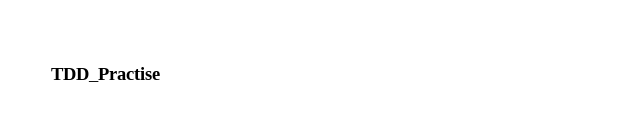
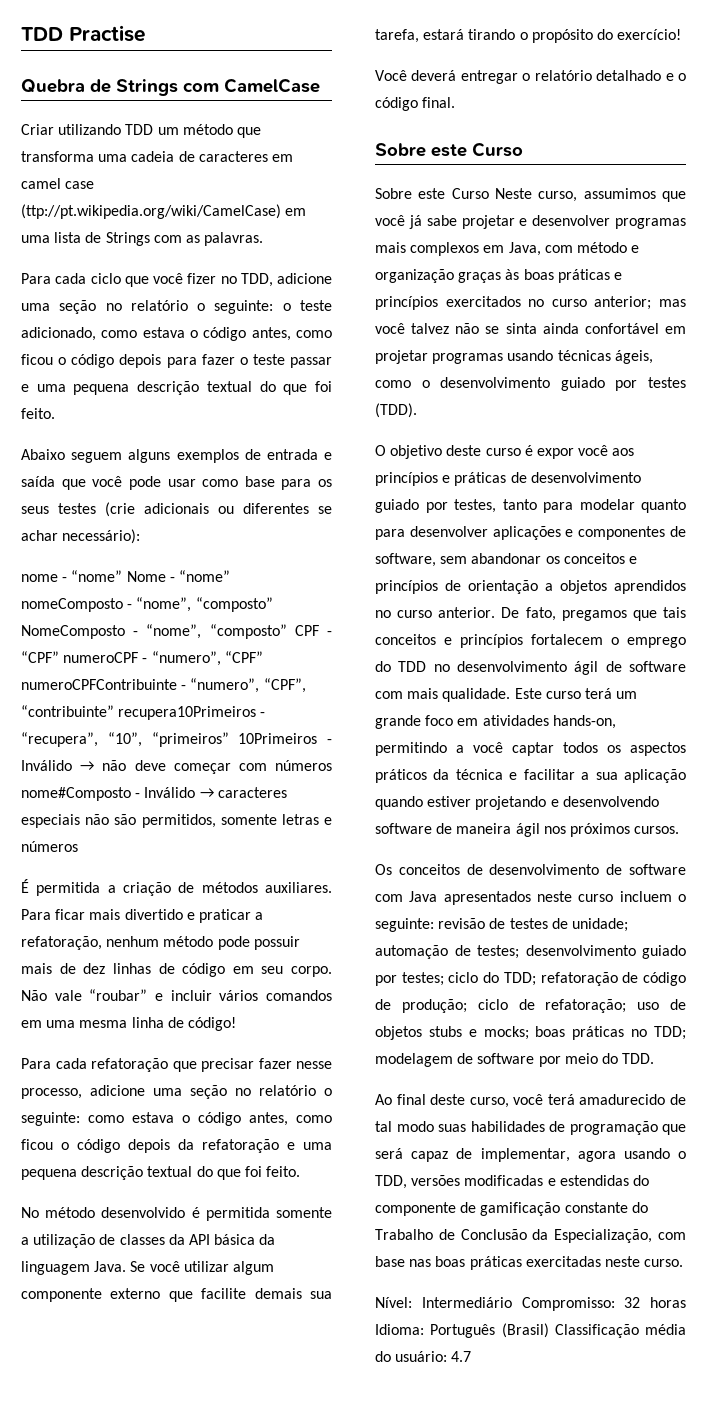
- TDD_Practise
+ TDD Practise
+ Quebra de Strings com CamelCase
+ Criar utilizando TDD um método que transforma uma cadeia de caracteres em camel case (ttp://pt.wikipedia.org/wiki/CamelCase) em uma lista de Strings com as palavras.
+ Para cada ciclo que você fizer no TDD, adicione uma seção no relatório o seguinte: o teste adicionado, como estava o código antes, como ficou o código depois para fazer o teste passar e uma pequena descrição textual do que foi feito.
+ Abaixo seguem alguns exemplos de entrada e saída que você pode usar como base para os seus testes (crie adicionais ou diferentes se achar necessário):
+ nome - “nome” Nome - “nome” nomeComposto - “nome”, “composto” NomeComposto - “nome”, “composto” CPF - “CPF” numeroCPF - “numero”, “CPF” numeroCPFContribuinte - “numero”, “CPF”, “contribuinte” recupera10Primeiros - “recupera”, “10”, “primeiros” 10Primeiros - Inválido → não deve começar com números nome#Composto - Inválido → caracteres especiais não são permitidos, somente letras e números
+ É permitida a criação de métodos auxiliares. Para ficar mais divertido e praticar a refatoração, nenhum método pode possuir mais de dez linhas de código em seu corpo. Não vale “roubar” e incluir vários comandos em uma mesma linha de código!
+ Para cada refatoração que precisar fazer nesse processo, adicione uma seção no relatório o seguinte: como estava o código antes, como ficou o código depois da refatoração e uma pequena descrição textual do que foi feito.
+ No método desenvolvido é permitida somente a utilização de classes da API básica da linguagem Java. Se você utilizar algum componente externo que facilite demais sua tarefa, estará tirando o propósito do exercício!
+ Você deverá entregar o relatório detalhado e o código final.
+ Sobre este Curso
+ Sobre este Curso Neste curso, assumimos que você já sabe projetar e desenvolver programas mais complexos em Java, com método e organização graças às boas práticas e princípios exercitados no curso anterior; mas você talvez não se sinta ainda confortável em projetar programas usando técnicas ágeis, como o desenvolvimento guiado por testes (TDD).
+ O objetivo deste curso é expor você aos princípios e práticas de desenvolvimento guiado por testes, tanto para modelar quanto para desenvolver aplicações e componentes de software, sem abandonar os conceitos e princípios de orientação a objetos aprendidos no curso anterior. De fato, pregamos que tais conceitos e princípios fortalecem o emprego do TDD no desenvolvimento ágil de software com mais qualidade. Este curso terá um grande foco em atividades hands-on, permitindo a você captar todos os aspectos práticos da técnica e facilitar a sua aplicação quando estiver projetando e desenvolvendo software de maneira ágil nos próximos cursos.
+ Os conceitos de desenvolvimento de software com Java apresentados neste curso incluem o seguinte: revisão de testes de unidade; automação de testes; desenvolvimento guiado por testes; ciclo do TDD; refatoração de código de produção; ciclo de refatoração; uso de objetos stubs e mocks; boas práticas no TDD; modelagem de software por meio do TDD.
+ Ao final deste curso, você terá amadurecido de tal modo suas habilidades de programação que será capaz de implementar, agora usando o TDD, versões modificadas e estendidas do componente de gamificação constante do Trabalho de Conclusão da Especialização, com base nas boas práticas exercitadas neste curso.
+ Nível: Intermediário Compromisso: 32 horas Idioma: Português (Brasil) Classificação média do usuário: 4.7

